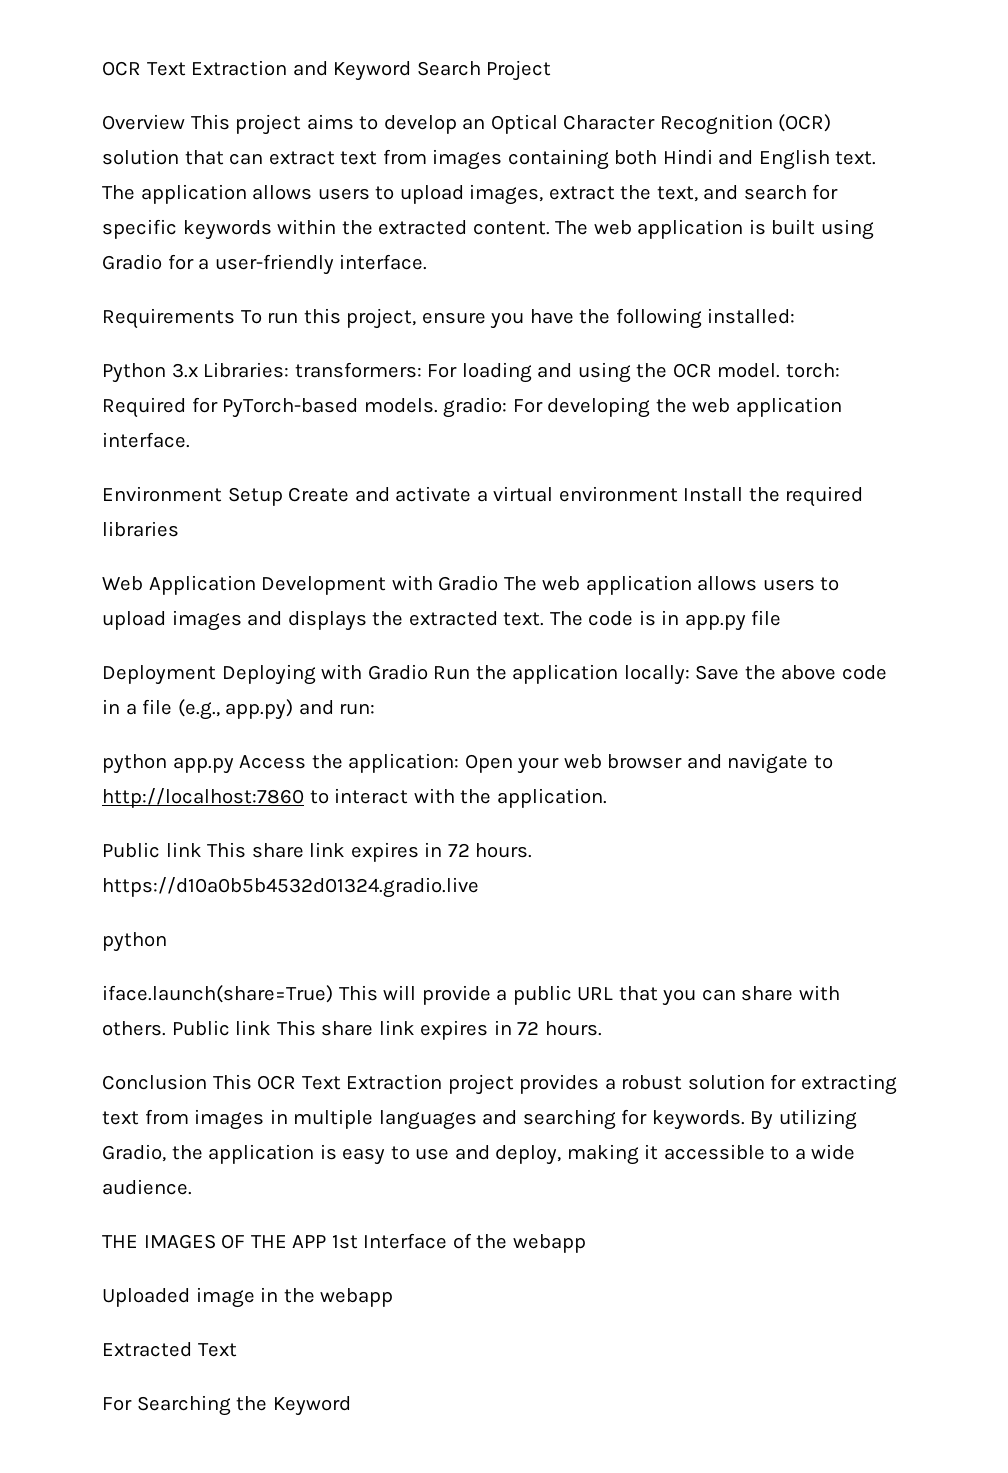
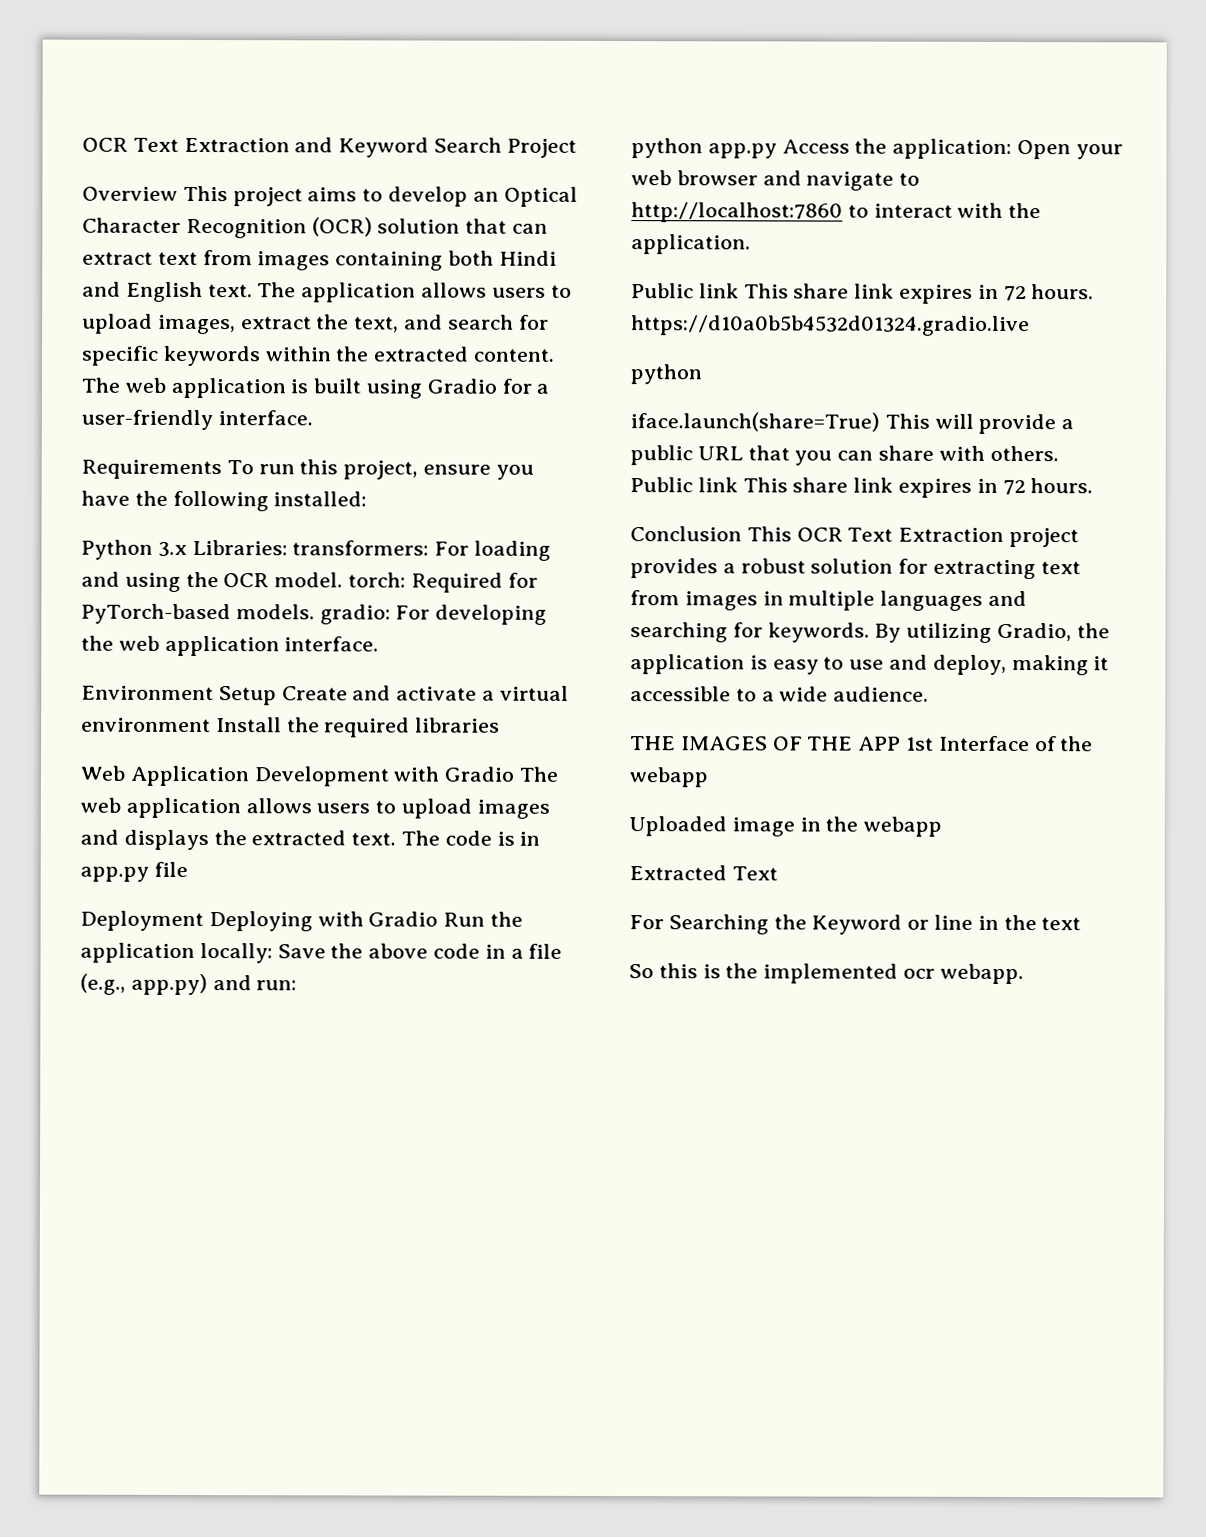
- For Searching the Keyword
+ For Searching the Keyword or line in the text
+ So this is the implemented ocr webapp.

